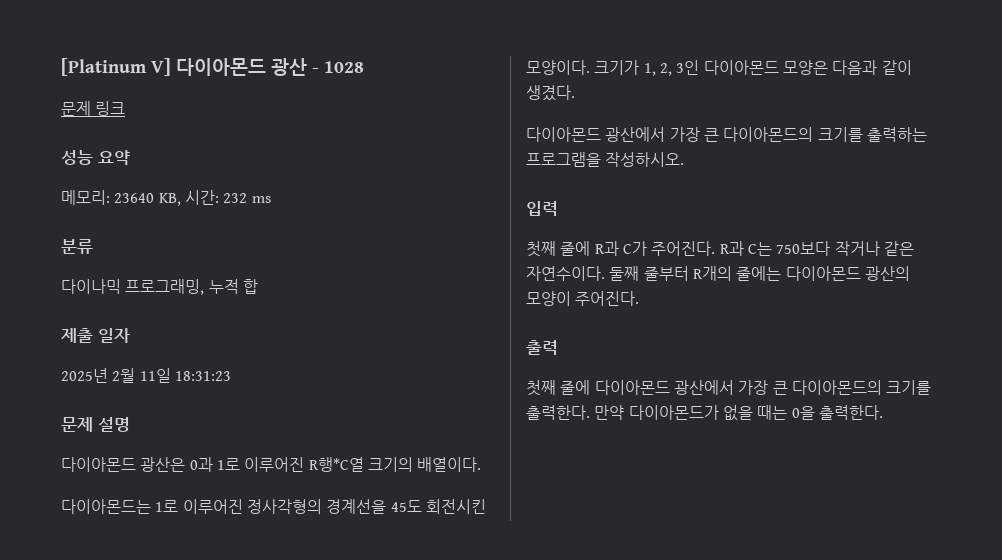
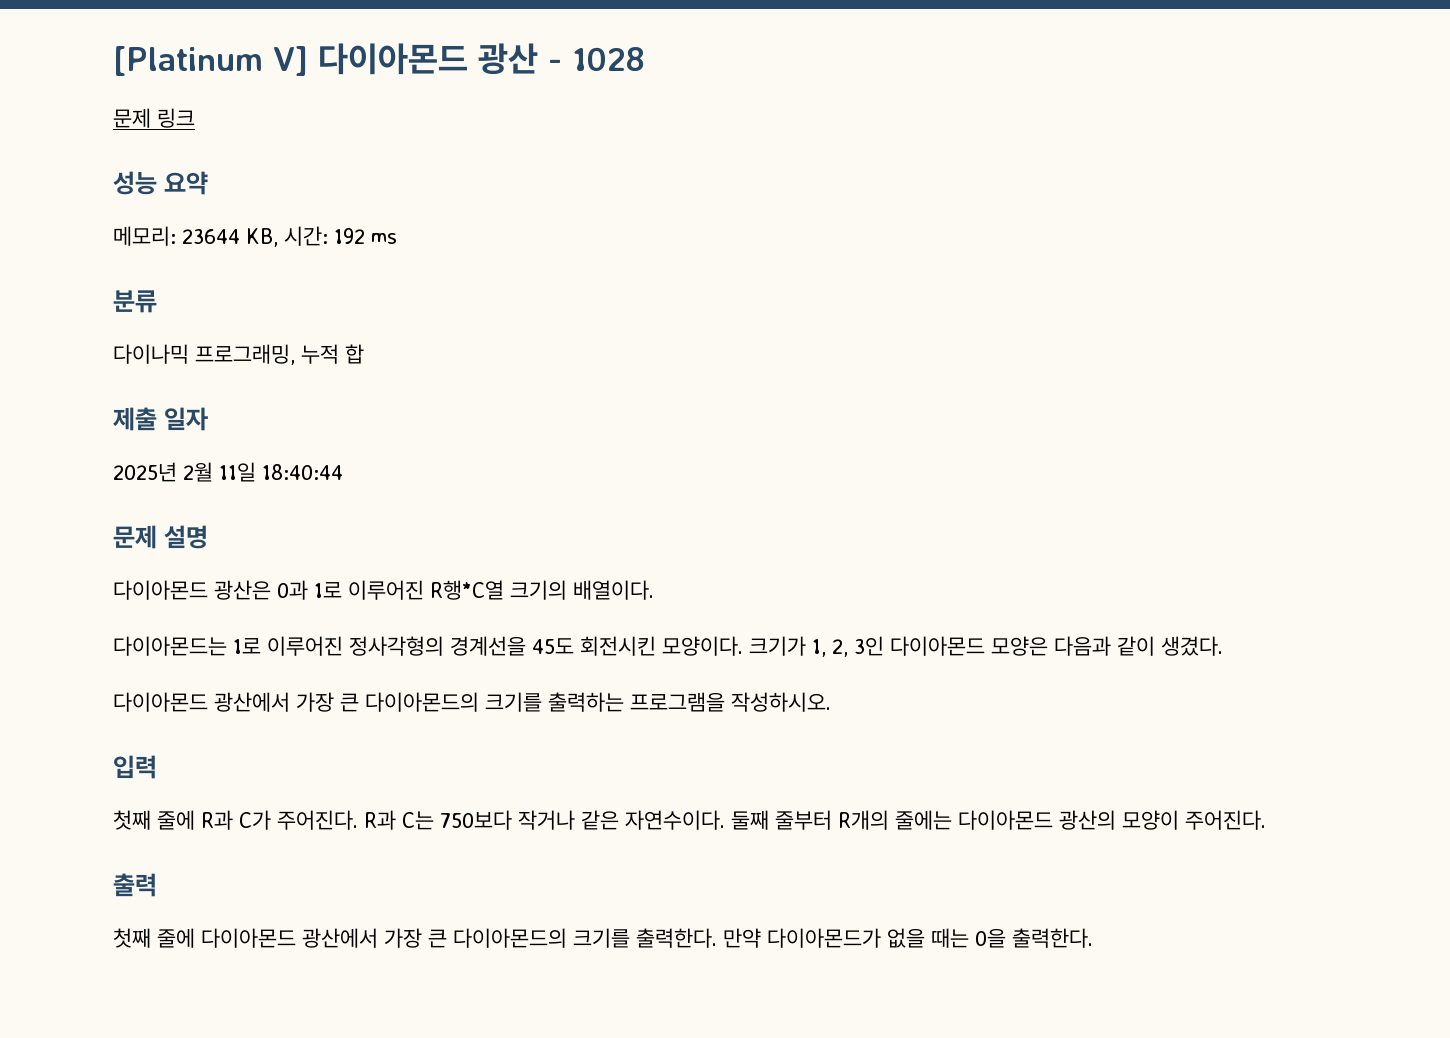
- 메모리: 23640 KB, 시간: 232 ms
+ 메모리: 23644 KB, 시간: 192 ms
- 2025년 2월 11일 18:31:23
+ 2025년 2월 11일 18:40:44

